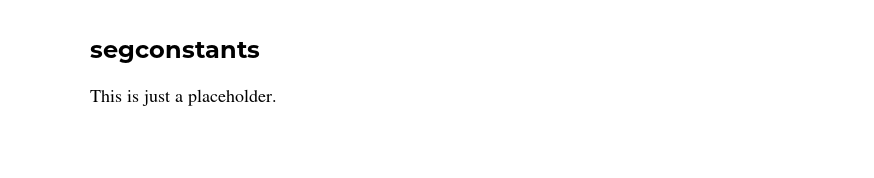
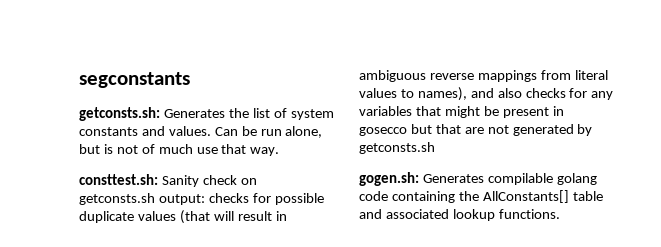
- This is just a placeholder.
+ getconsts.sh: Generates the list of system constants and values. Can be run alone, but is not of much use that way.
+ consttest.sh: Sanity check on getconsts.sh output: checks for possible duplicate values (that will result in ambiguous reverse mappings from literal values to names), and also checks for any variables that might be present in gosecco but that are not generated by getconsts.sh
+ gogen.sh: Generates compilable golang code containing the AllConstants[] table and associated lookup functions.

